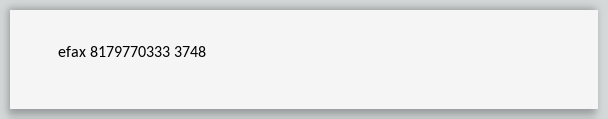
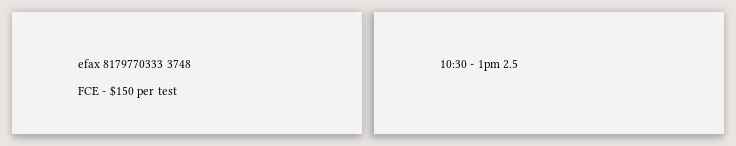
+ FCE - $150 per test
+ 10:30 - 1pm 2.5

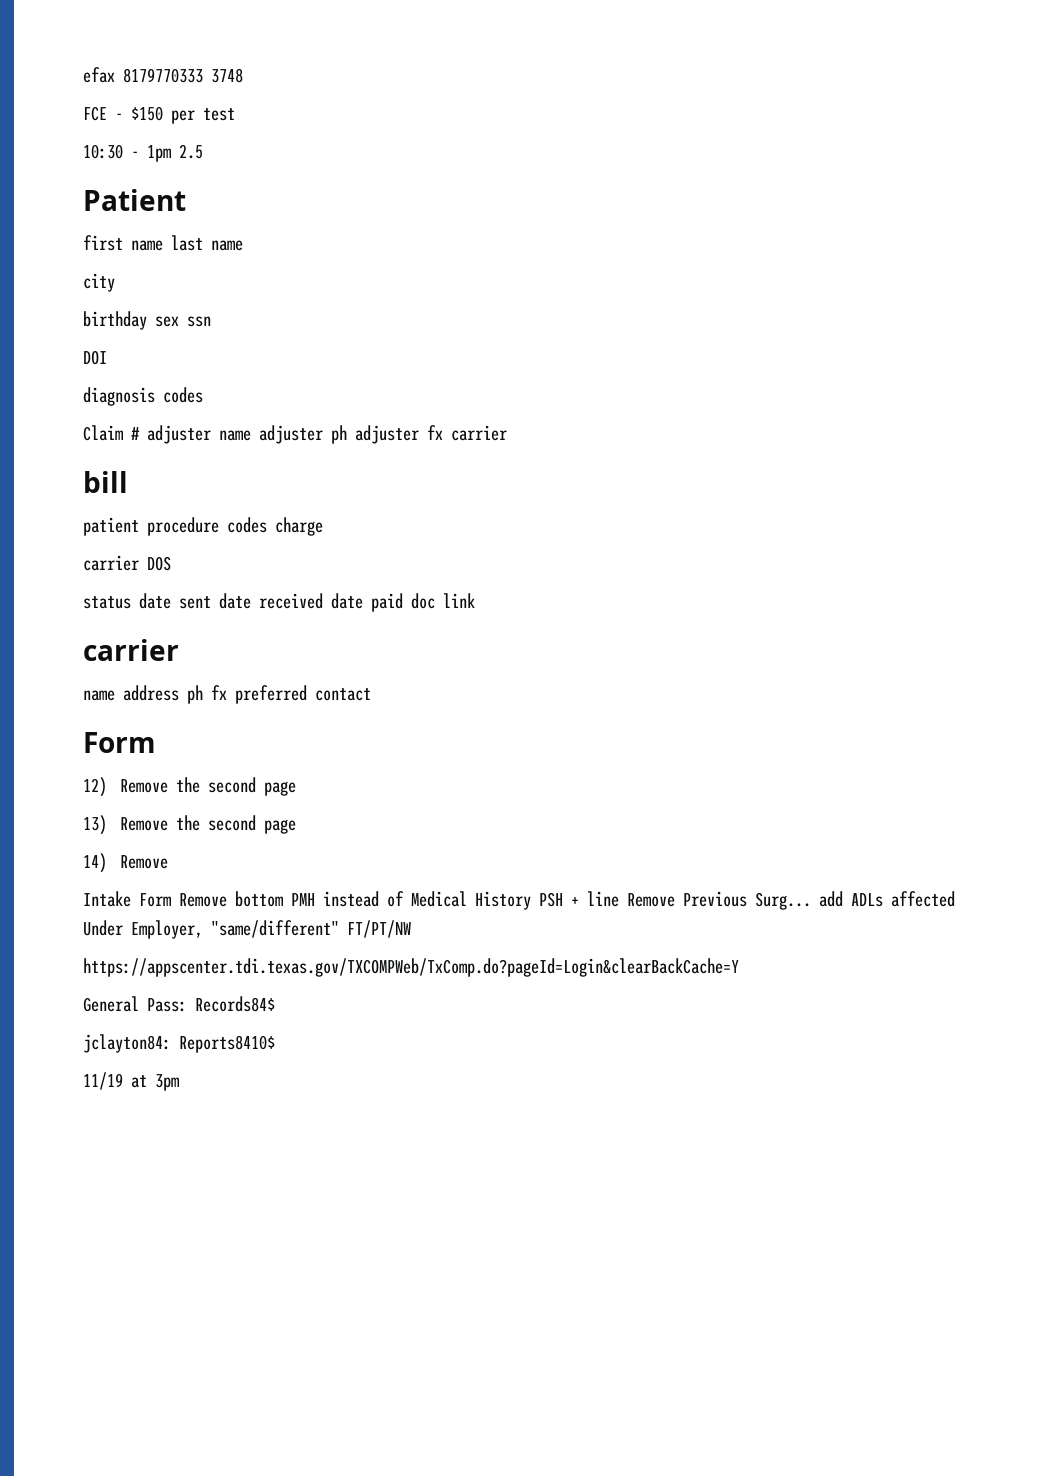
+ Patient
+ first name last name
+ city
+ birthday sex ssn
+ DOI
+ diagnosis codes
+ Claim # adjuster name adjuster ph adjuster fx carrier
+ bill
+ patient procedure codes charge
+ carrier DOS
+ status date sent date received date paid doc link
+ carrier
+ name address ph fx preferred contact
+ Form
+ 12) Remove the second page
+ 13) Remove the second page
+ 14) Remove
+ Intake Form Remove bottom PMH instead of Medical History PSH + line Remove Previous Surg... add ADLs affected Under Employer, "same/different" FT/PT/NW
+ https://appscenter.tdi.texas.gov/TXCOMPWeb/TxComp.do?pageId=Login&clearBackCache=Y
+ General Pass: Records84$
+ jclayton84: Reports8410$
+ 11/19 at 3pm

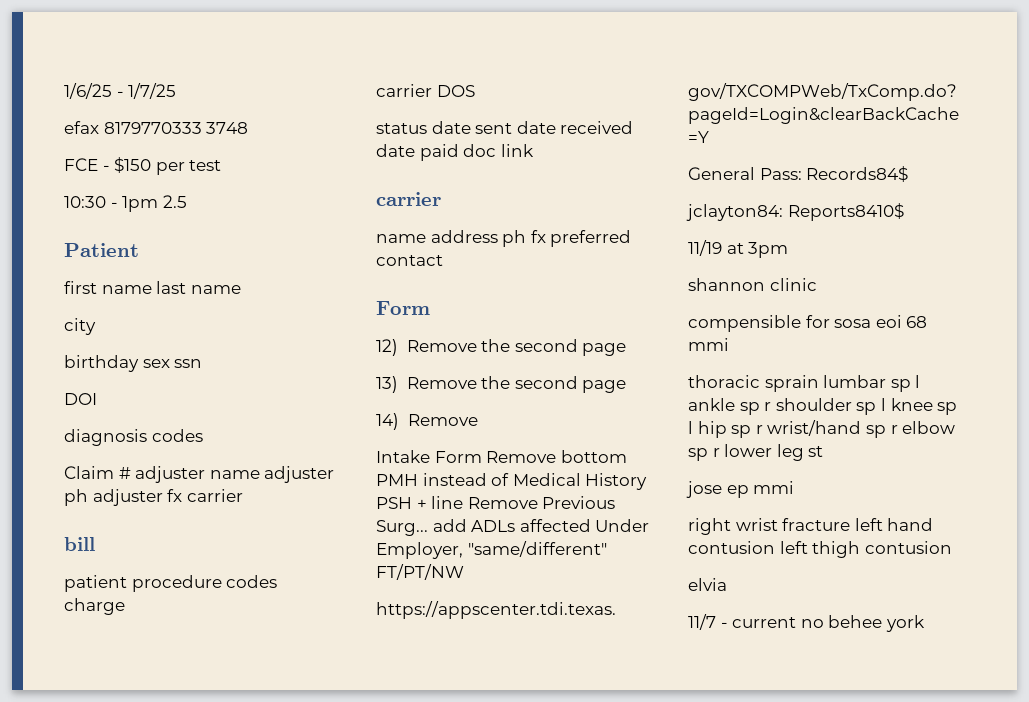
+ 1/6/25 - 1/7/25
+ shannon clinic
+ compensible for sosa eoi 68 mmi
+ thoracic sprain lumbar sp l ankle sp r shoulder sp l knee sp l hip sp r wrist/hand sp r elbow sp r lower leg st
+ jose ep mmi
+ right wrist fracture left hand contusion left thigh contusion
+ elvia
+ 11/7 - current no behee york

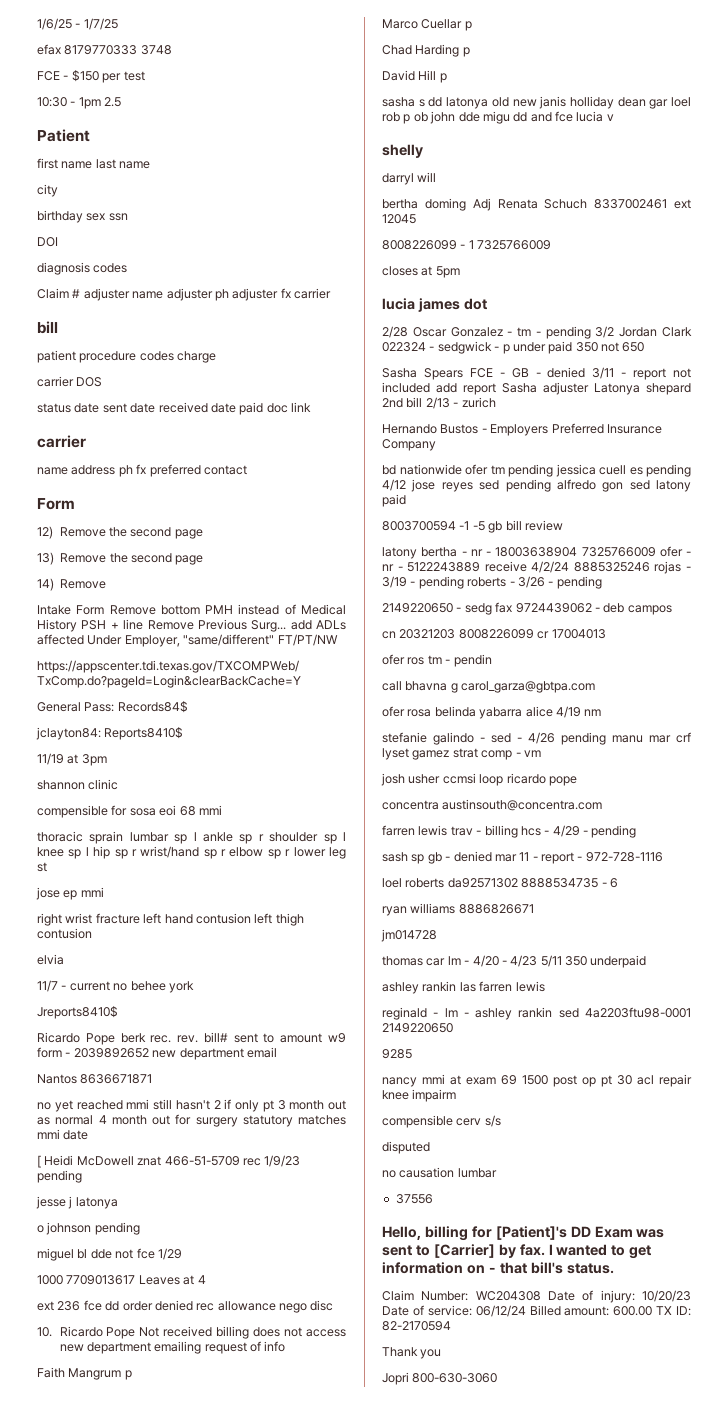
+ Jreports8410$
+ Ricardo Pope berk rec. rev. bill# sent to amount w9 form - 2039892652 new department email
+ Nantos 8636671871
+ no yet reached mmi still hasn't 2 if only pt 3 month out as normal 4 month out for surgery statutory matches mmi date
+ [ Heidi McDowell znat 466-51-5709 rec 1/9/23 pending
+ jesse j latonya
+ o johnson pending
+ miguel bl dde not fce 1/29
+ 1000 7709013617 Leaves at 4
+ ext 236 fce dd order denied rec allowance nego disc
+ 10. Ricardo Pope Not received billing does not access new department emailing request of info
+ Faith Mangrum p
+ Marco Cuellar p
+ Chad Harding p
+ David Hill p
+ sasha s dd latonya old new janis holliday dean gar loel rob p ob john dde migu dd and fce lucia v
+ shelly
+ darryl will
+ bertha doming Adj Renata Schuch 8337002461 ext 12045
+ 8008226099 - 1 7325766009
+ closes at 5pm
+ lucia james dot
+ 2/28 Oscar Gonzalez - tm - pending 3/2 Jordan Clark 022324 - sedgwick - p under paid 350 not 650
+ Sasha Spears FCE - GB - denied 3/11 - report not included add report Sasha adjuster Latonya shepard 2nd bill 2/13 - zurich
+ Hernando Bustos - Employers Preferred Insurance Company
+ bd nationwide ofer tm pending jessica cuell es pending 4/12 jose reyes sed pending alfredo gon sed latony paid
+ 8003700594 -1 -5 gb bill review
+ latony bertha - nr - 18003638904 7325766009 ofer - nr - 5122243889 receive 4/2/24 8885325246 rojas - 3/19 - pending roberts - 3/26 - pending
+ 2149220650 - sedg fax 9724439062 - deb campos
+ cn 20321203 8008226099 cr 17004013
+ ofer ros tm - pendin
+ call bhavna g carol_garza@gbtpa.com
+ ofer rosa belinda yabarra alice 4/19 nm
+ stefanie galindo - sed - 4/26 pending manu mar crf lyset gamez strat comp - vm
+ josh usher ccmsi loop ricardo pope
+ concentra austinsouth@concentra.com
+ farren lewis trav - billing hcs - 4/29 - pending
+ sash sp gb - denied mar 11 - report - 972-728-1116
+ loel roberts da92571302 8888534735 - 6
+ ryan williams 8886826671
+ jm014728
+ thomas car lm - 4/20 - 4/23 5/11 350 underpaid
+ ashley rankin las farren lewis
+ reginald - lm - ashley rankin sed 4a2203ftu98-0001 2149220650
+ 9285
+ nancy mmi at exam 69 1500 post op pt 30 acl repair knee impairm
+ compensible cerv s/s
+ disputed
+ no causation lumbar
+ 37556
+ Hello, billing for [Patient]'s DD Exam was sent to [Carrier] by fax. I wanted to get information on - that bill's status.
+ Claim Number: WC204308 Date of injury: 10/20/23 Date of service: 06/12/24 Billed amount: 600.00 TX ID: 82-2170594
+ Thank you
+ Jopri 800-630-3060

